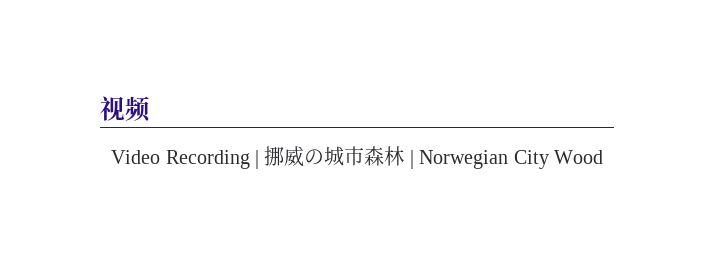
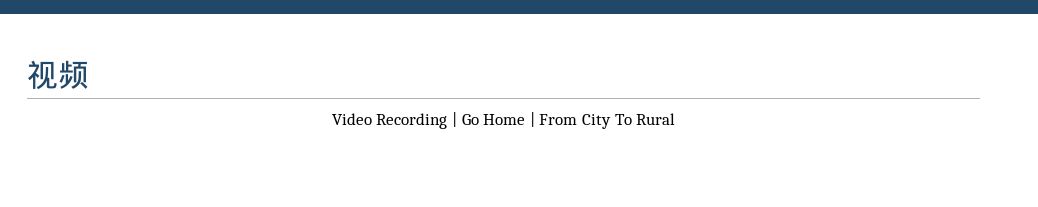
- Video Recording | 挪威の城市森林 | Norwegian City Wood
+ Video Recording | Go Home | From City To Rural

